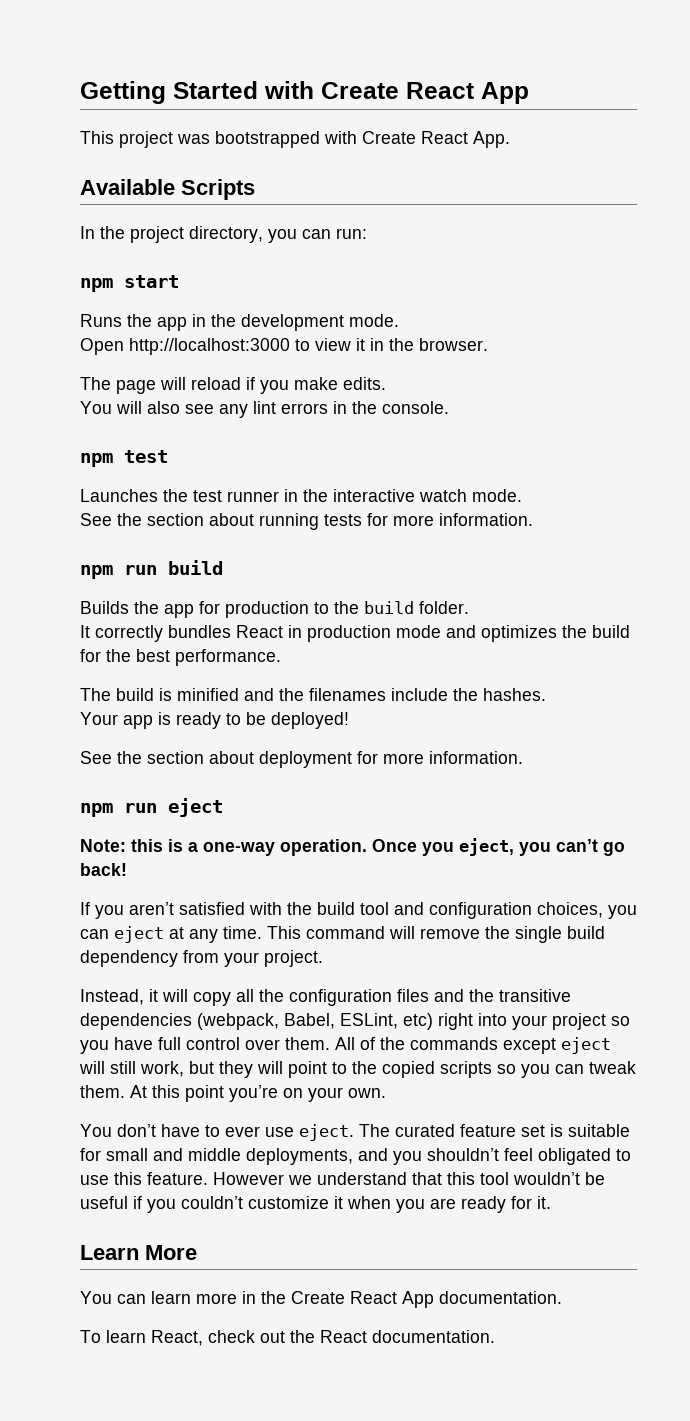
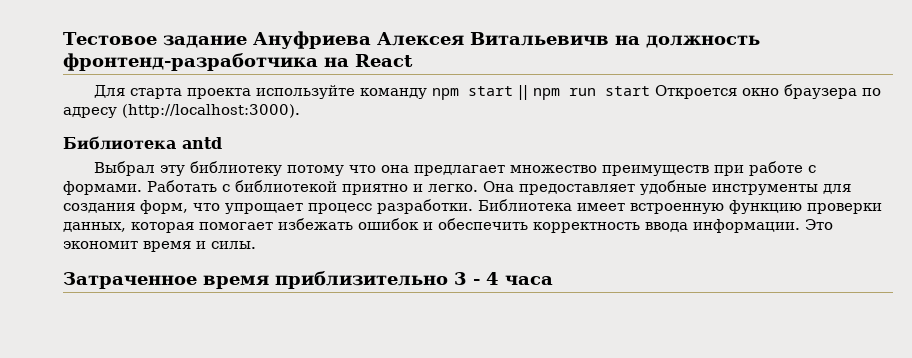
- Getting Started with Create React App
- This project was bootstrapped with Create React App.
- Available Scripts
- In the project directory, you can run:
- npm start
- Runs the app in the development mode.
- Open http://localhost:3000 to view it in the browser.
- The page will reload if you make edits.
- You will also see any lint errors in the console.
- npm test
- Launches the test runner in the interactive watch mode.
- See the section about running tests for more information.
- npm run build
- Builds the app for production to the build folder.
- It correctly bundles React in production mode and optimizes the build for the best performance.
- The build is minified and the filenames include the hashes.
- Your app is ready to be deployed!
- See the section about deployment for more information.
- npm run eject
- Note: this is a one-way operation. Once you eject, you can’t go back!
- If you aren’t satisfied with the build tool and configuration choices, you can eject at any time. This command will remove the single build dependency from your project.
- Instead, it will copy all the configuration files and the transitive dependencies (webpack, Babel, ESLint, etc) right into your project so you have full control over them. All of the commands except eject will still work, but they will point to the copied scripts so you can tweak them. At this point you’re on your own.
- You don’t have to ever use eject. The curated feature set is suitable for small and middle deployments, and you shouldn’t feel obligated to use this feature. However we understand that this tool wouldn’t be useful if you couldn’t customize it when you are ready for it.
- Learn More
- You can learn more in the Create React App documentation.
- To learn React, check out the React documentation.
+ Тестовое задание Ануфриева Алексея Витальевичв на должность фронтенд-разработчика на React
+ Для старта проекта используйте команду npm start || npm run start Откроется окно браузера по адресу (http://localhost:3000).
+ Библиотека antd
+ Выбрал эту библиотеку потому что она предлагает множество преимуществ при работе с формами. Работать с библиотекой приятно и легко. Она предоставляет удобные инструменты для создания форм, что упрощает процесс разработки. Библиотека имеет встроенную функцию проверки данных, которая помогает избежать ошибок и обеспечить корректность ввода информации. Это экономит время и силы.
+ Затраченное время приблизительно 3 - 4 часа

